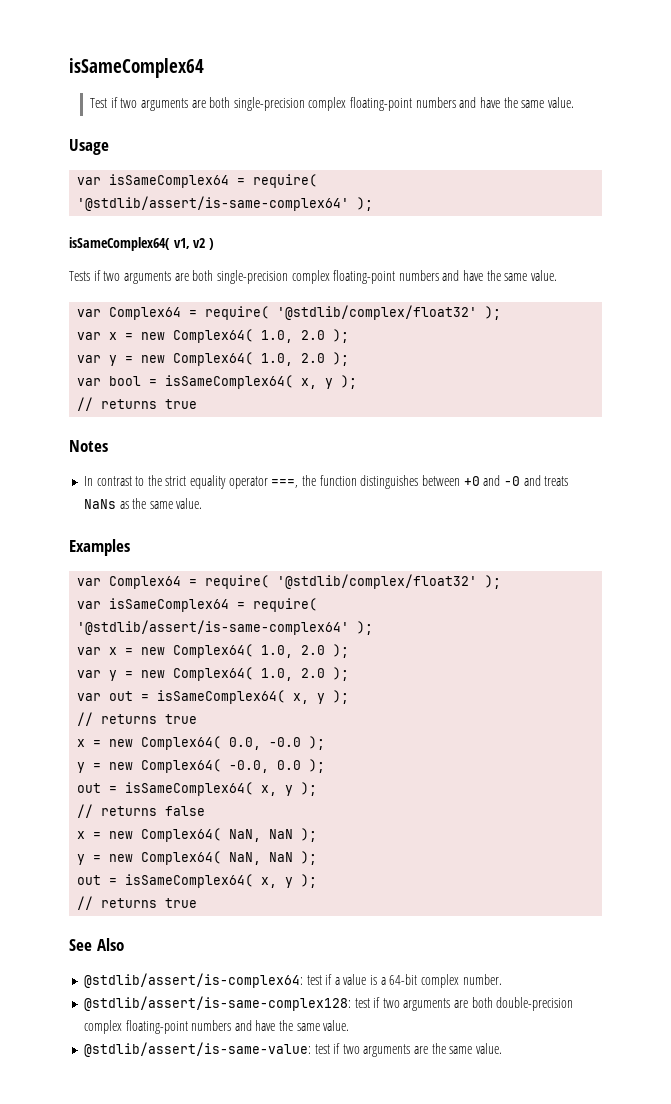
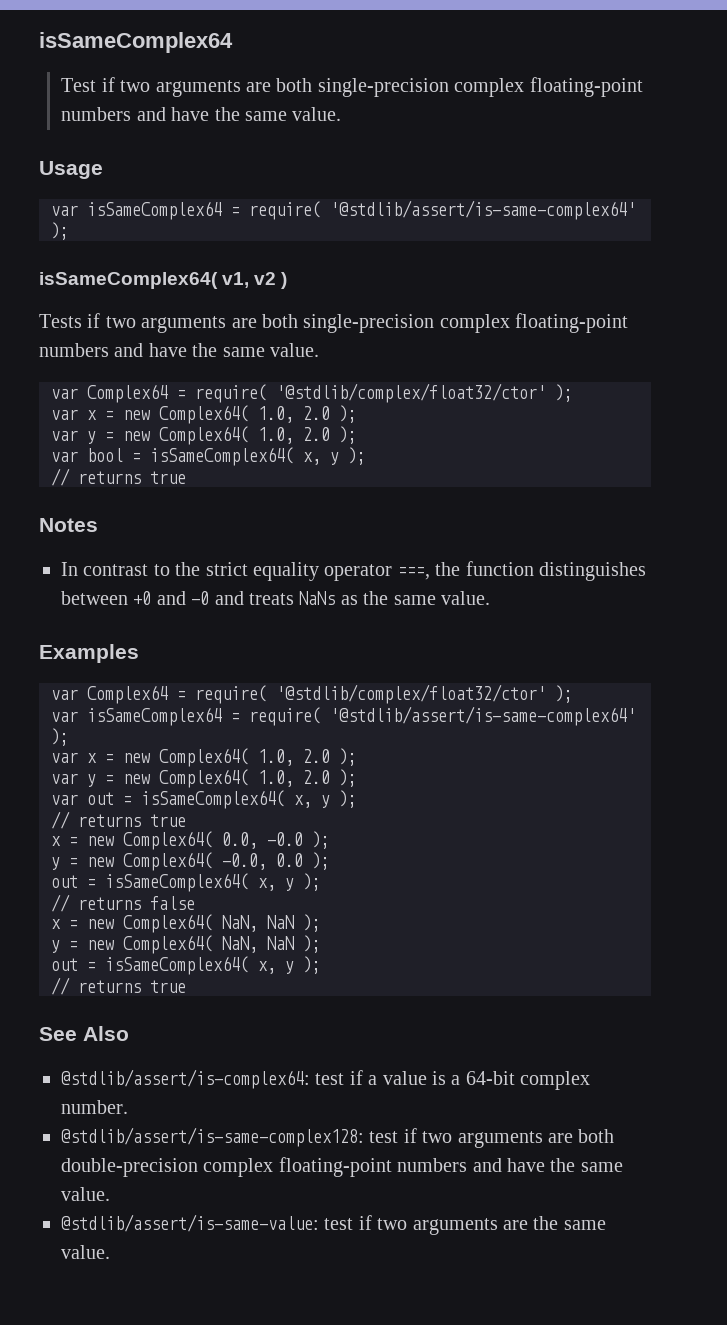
  Tests if two arguments are both single-precision complex floating-point numbers and have the same value.
- var Complex64 = require( '@stdlib/complex/float32' );
+ var Complex64 = require( '@stdlib/complex/float32/ctor' );
  Examples
- var Complex64 = require( '@stdlib/complex/float32' );
+ var Complex64 = require( '@stdlib/complex/float32/ctor' );

